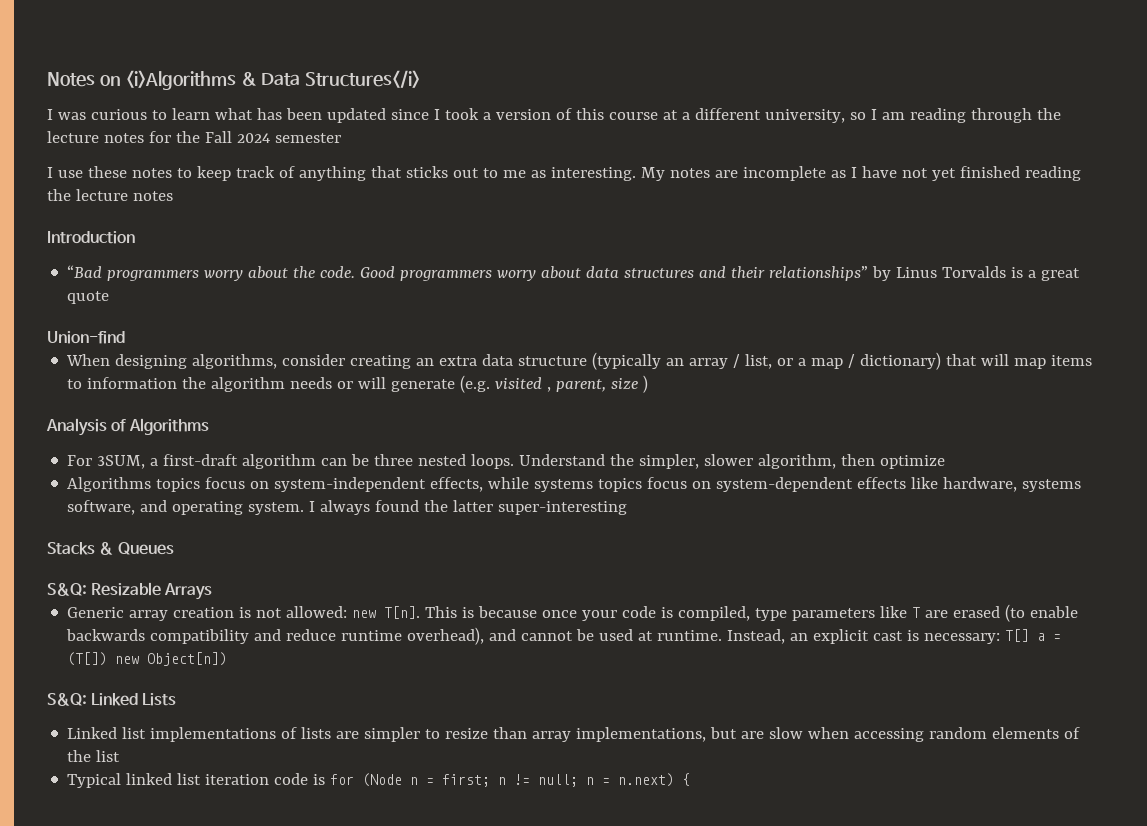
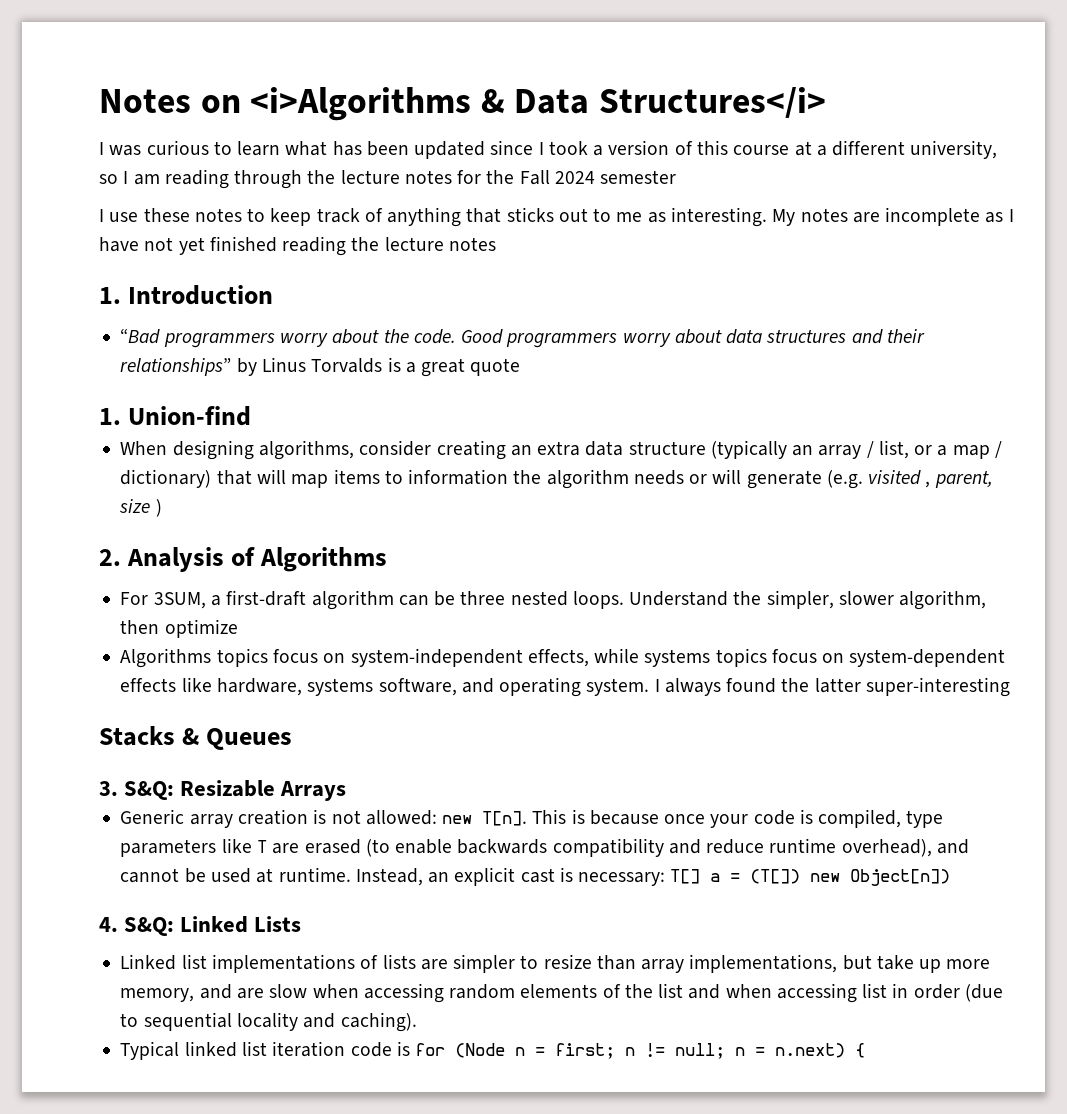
- Introduction
+ 1. Introduction
- Union-find
+ 1. Union-find
- Analysis of Algorithms
+ 2. Analysis of Algorithms
- S&Q: Resizable Arrays
+ 3. S&Q: Resizable Arrays
- S&Q: Linked Lists
+ 4. S&Q: Linked Lists
- Linked list implementations of lists are simpler to resize than array implementations, but are slow when accessing random elements of the list
+ Linked list implementations of lists are simpler to resize than array implementations, but take up more memory, and are slow when accessing random elements of the list and when accessing list in order (due to sequential locality and caching).

